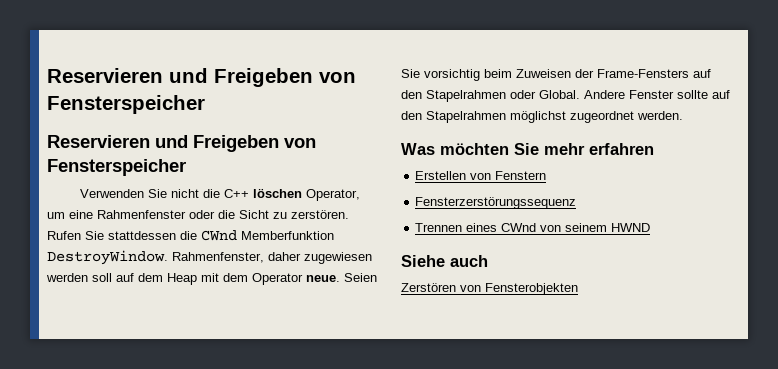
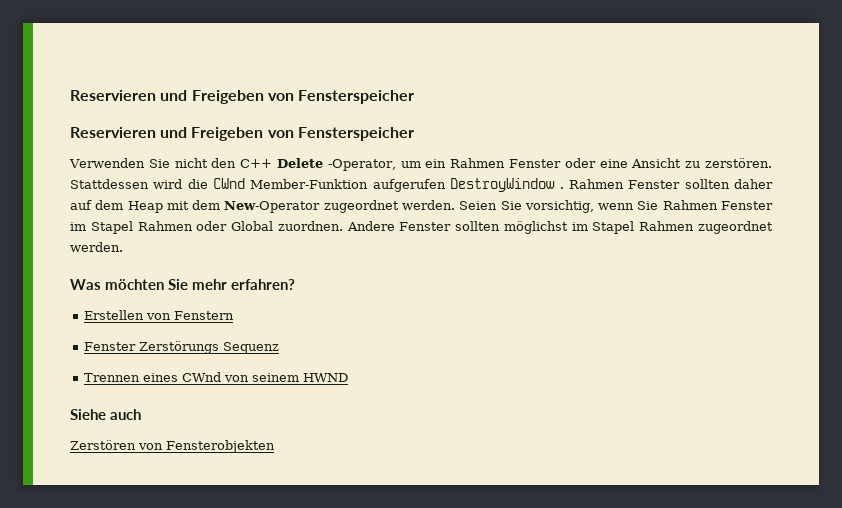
- Verwenden Sie nicht die C++ löschen Operator, um eine Rahmenfenster oder die Sicht zu zerstören. Rufen Sie stattdessen die CWnd Memberfunktion DestroyWindow. Rahmenfenster, daher zugewiesen werden soll auf dem Heap mit dem Operator neue. Seien Sie vorsichtig beim Zuweisen der Frame-Fensters auf den Stapelrahmen oder Global. Andere Fenster sollte auf den Stapelrahmen möglichst zugeordnet werden.
+ Verwenden Sie nicht den C++ Delete -Operator, um ein Rahmen Fenster oder eine Ansicht zu zerstören. Stattdessen wird die CWnd Member-Funktion aufgerufen DestroyWindow . Rahmen Fenster sollten daher auf dem Heap mit dem New-Operator zugeordnet werden. Seien Sie vorsichtig, wenn Sie Rahmen Fenster im Stapel Rahmen oder Global zuordnen. Andere Fenster sollten möglichst im Stapel Rahmen zugeordnet werden.
- Was möchten Sie mehr erfahren
+ Was möchten Sie mehr erfahren?
- Fensterzerstörungssequenz
+ Fenster Zerstörungs Sequenz

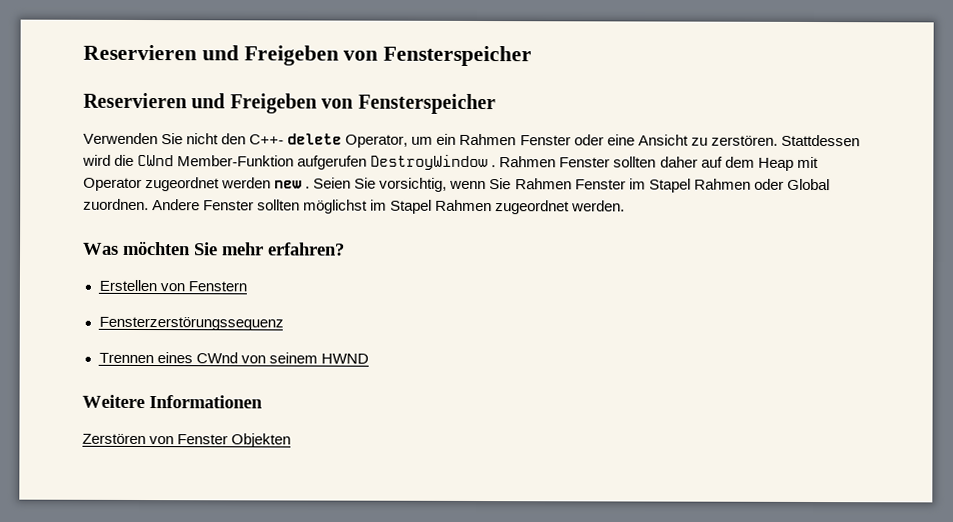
- Verwenden Sie nicht den C++ Delete -Operator, um ein Rahmen Fenster oder eine Ansicht zu zerstören.
+ Verwenden Sie nicht den C++- delete Operator, um ein Rahmen Fenster oder eine Ansicht zu zerstören.
- Rahmen Fenster sollten daher auf dem Heap mit dem New-Operator zugeordnet werden.
+ Rahmen Fenster sollten daher auf dem Heap mit Operator zugeordnet werden new .
- Fenster Zerstörungs Sequenz
+ Fensterzerstörungssequenz
- Siehe auch
+ Weitere Informationen
- Zerstören von Fensterobjekten
+ Zerstören von Fenster Objekten

